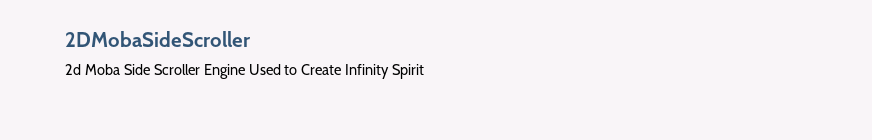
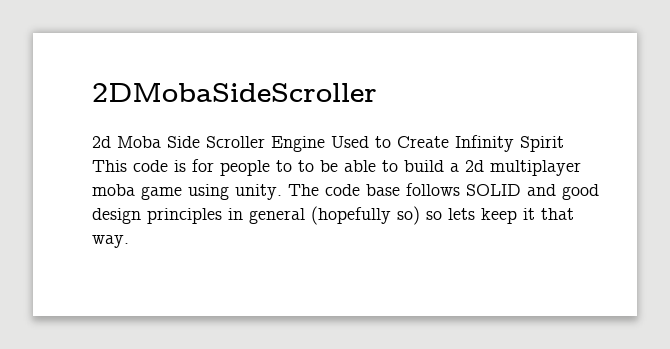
- 2d Moba Side Scroller Engine Used to Create Infinity Spirit
+ 2d Moba Side Scroller Engine Used to Create Infinity Spirit This code is for people to to be able to build a 2d multiplayer moba game using unity. The code base follows SOLID and good design principles in general (hopefully so) so lets keep it that way.

